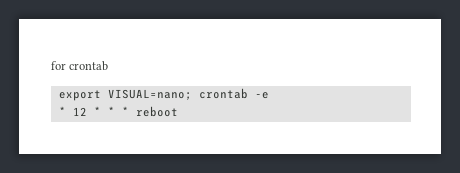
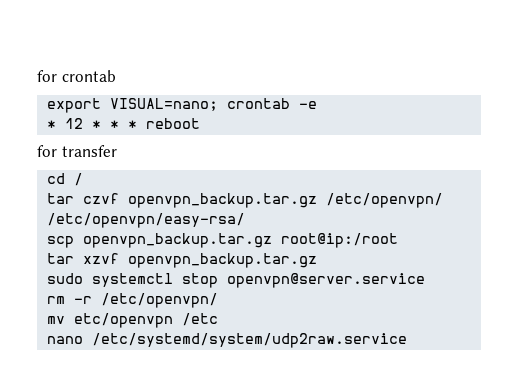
+ for transfer
+ cd /
+ tar czvf openvpn_backup.tar.gz /etc/openvpn/ /etc/openvpn/easy-rsa/
+ scp openvpn_backup.tar.gz root@ip:/root
+ tar xzvf openvpn_backup.tar.gz
+ sudo systemctl stop openvpn@server.service
+ rm -r /etc/openvpn/
+ mv etc/openvpn /etc
+ nano /etc/systemd/system/udp2raw.service

